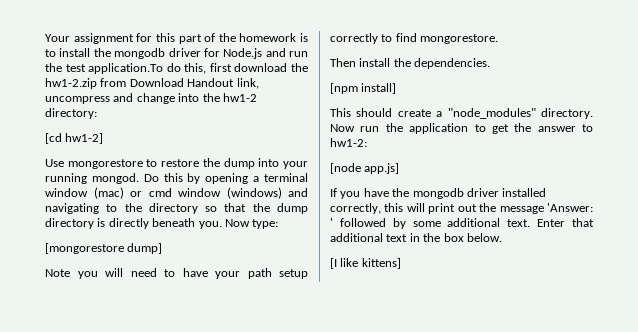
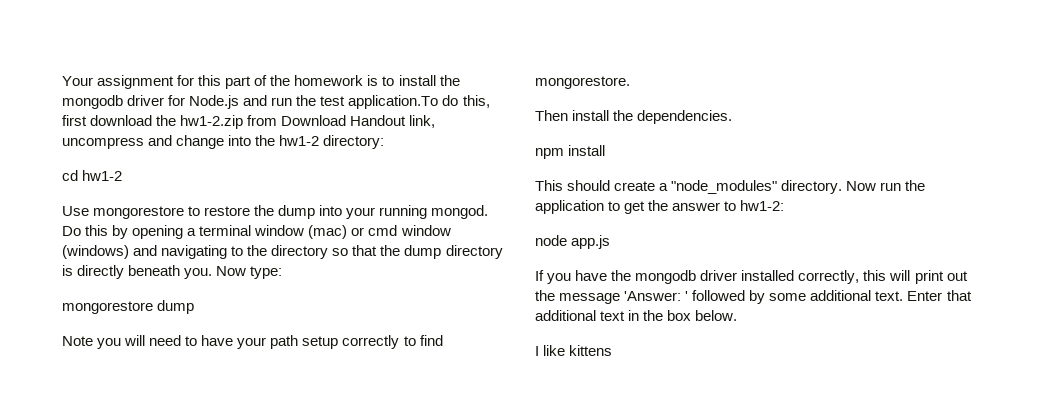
- [cd hw1-2]
+ cd hw1-2
- [mongorestore dump]
+ mongorestore dump
- [npm install]
+ npm install
- [node app.js]
+ node app.js
- [I like kittens]
+ I like kittens

